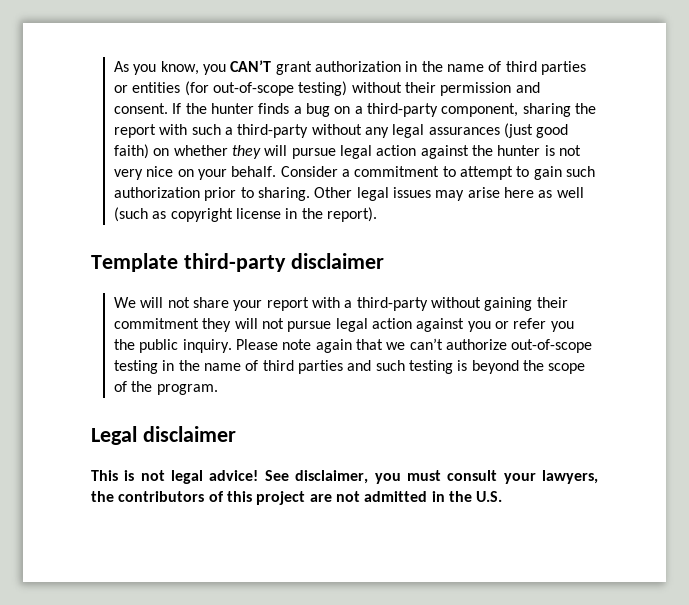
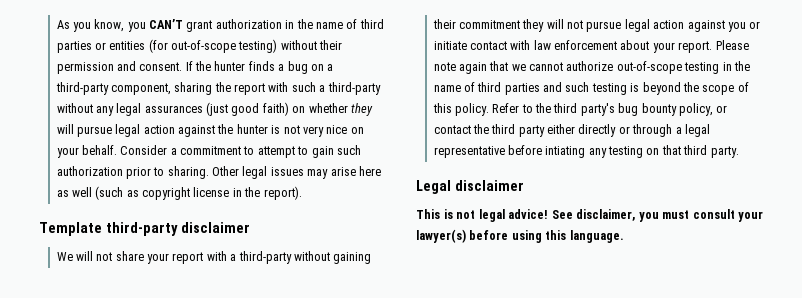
- We will not share your report with a third-party without gaining their commitment they will not pursue legal action against you or refer you the public inquiry.
+ We will not share your report with a third-party without gaining their commitment they will not pursue legal action against you or initiate contact with law enforcement about your report.
- Please note again that we can’t authorize out-of-scope testing in the name of third parties and such testing is beyond the scope of the program.
+ Please note again that we cannot authorize out-of-scope testing in the name of third parties and such testing is beyond the scope of this policy. Refer to the third party's bug bounty policy, or contact the third party either directly or through a legal representative before intiating any testing on that third party.
- See disclaimer, you must consult your lawyers, the contributors of this project are not admitted in the U.S.
+ See disclaimer, you must consult your lawyer(s) before using this language.

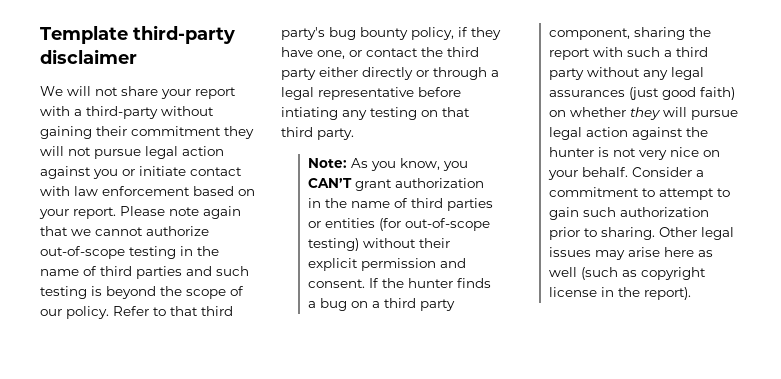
- As you know, you CAN’T grant authorization in the name of third parties or entities (for out-of-scope testing) without their permission and consent.
+ Template third-party disclaimer
+ We will not share your report with a third-party without gaining their commitment they will not pursue legal action against you or initiate contact with law enforcement based on your report. Please note again that we cannot authorize out-of-scope testing in the name of third parties and such testing is beyond the scope of our policy. Refer to that third party's bug bounty policy, if they have one, or contact the third party either directly or through a legal representative before intiating any testing on that third party.
+ Note: As you know, you CAN’T grant authorization in the name of third parties or entities (for out-of-scope testing) without their explicit permission and consent.
- If the hunter finds a bug on a third-party component, sharing the report with such a third-party without any legal assurances (just good faith) on whether they will pursue legal action against the hunter is not very nice on your behalf.
+ If the hunter finds a bug on a third party component, sharing the report with such a third party without any legal assurances (just good faith) on whether they will pursue legal action against the hunter is not very nice on your behalf.
- Template third-party disclaimer
- We will not share your report with a third-party without gaining their commitment they will not pursue legal action against you or initiate contact with law enforcement about your report. Please note again that we cannot authorize out-of-scope testing in the name of third parties and such testing is beyond the scope of this policy. Refer to the third party's bug bounty policy, or contact the third party either directly or through a legal representative before intiating any testing on that third party.
- Legal disclaimer
- This is not legal advice! See disclaimer, you must consult your lawyer(s) before using this language.

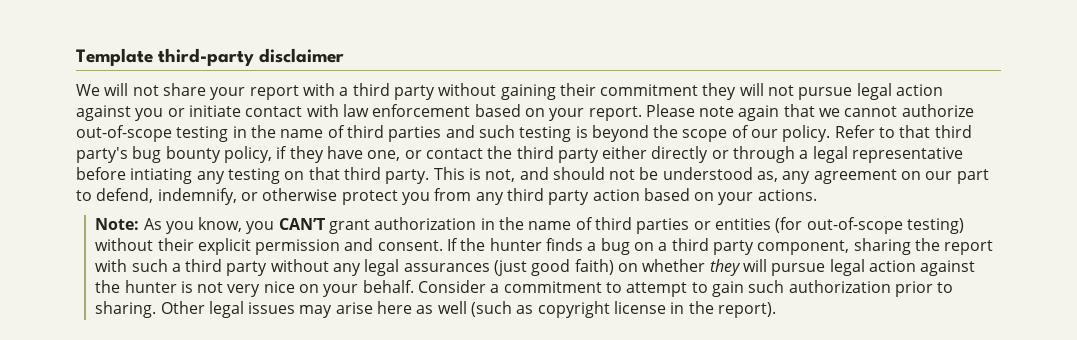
- We will not share your report with a third-party without gaining their commitment they will not pursue legal action against you or initiate contact with law enforcement based on your report.
+ We will not share your report with a third party without gaining their commitment they will not pursue legal action against you or initiate contact with law enforcement based on your report.
+ This is not, and should not be understood as, any agreement on our part to defend, indemnify, or otherwise protect you from any third party action based on your actions.

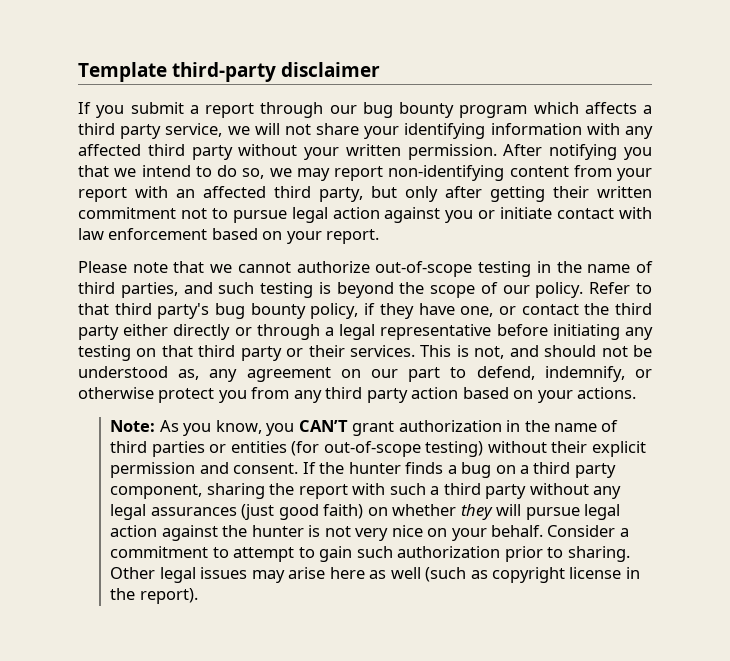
- We will not share your report with a third party without gaining their commitment they will not pursue legal action against you or initiate contact with law enforcement based on your report. Please note again that we cannot authorize out-of-scope testing in the name of third parties and such testing is beyond the scope of our policy.
+ If you submit a report through our bug bounty program which affects a third party service, we will not share your identifying information with any affected third party without your written permission. After notifying you that we intend to do so, we may report non-identifying content from your report with an affected third party, but only after getting their written commitment not to pursue legal action against you or initiate contact with law enforcement based on your report.
+ Please note that we cannot authorize out-of-scope testing in the name of third parties, and such testing is beyond the scope of our policy.
- Refer to that third party's bug bounty policy, if they have one, or contact the third party either directly or through a legal representative before intiating any testing on that third party.
+ Refer to that third party's bug bounty policy, if they have one, or contact the third party either directly or through a legal representative before initiating any testing on that third party or their services.

